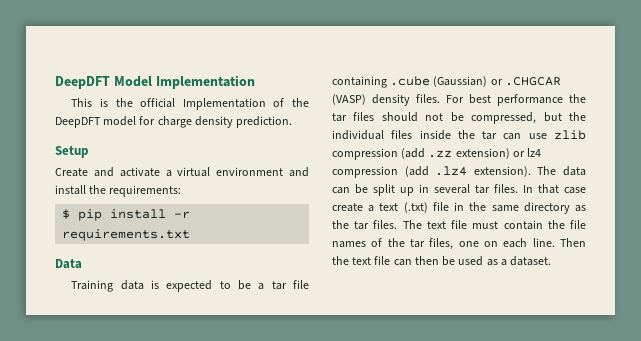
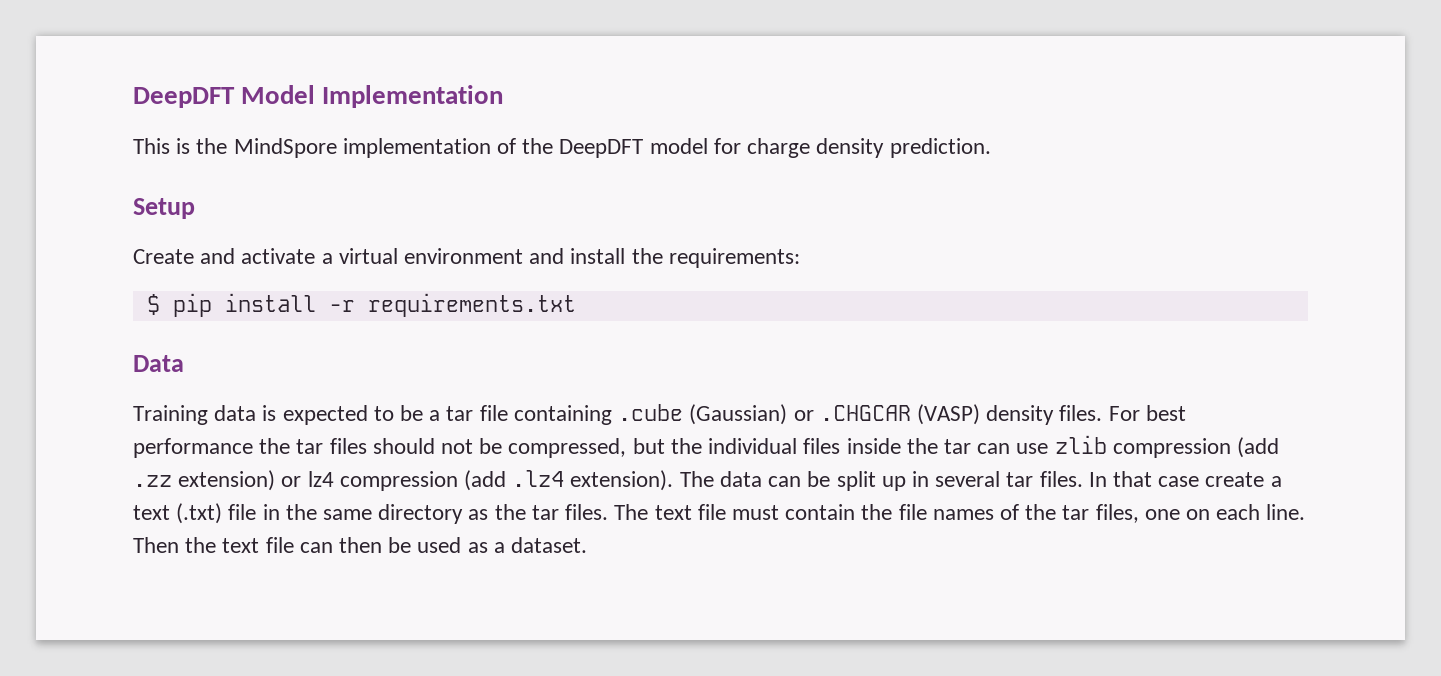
- This is the official Implementation of the DeepDFT model for charge density prediction.
+ This is the MindSpore implementation of the DeepDFT model for charge density prediction.

